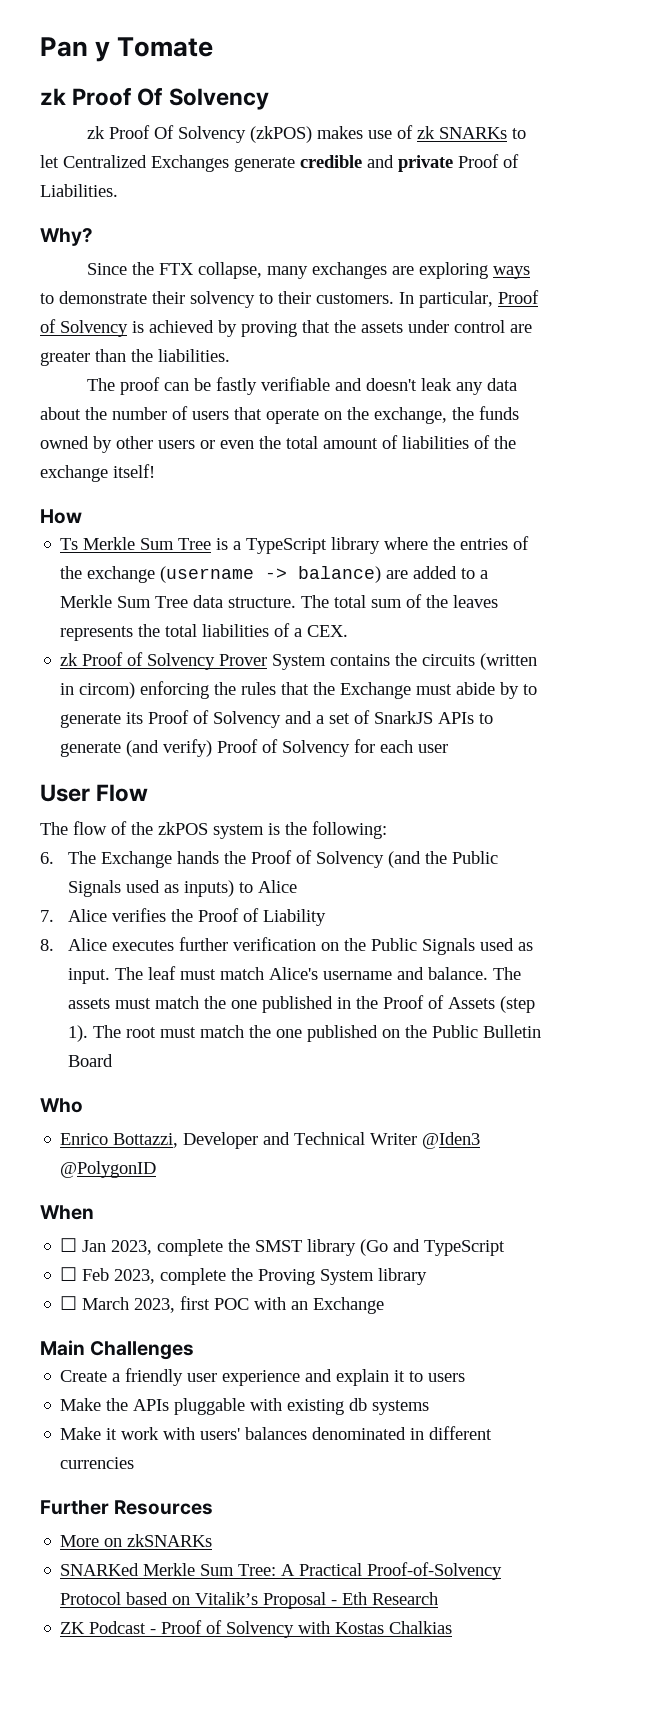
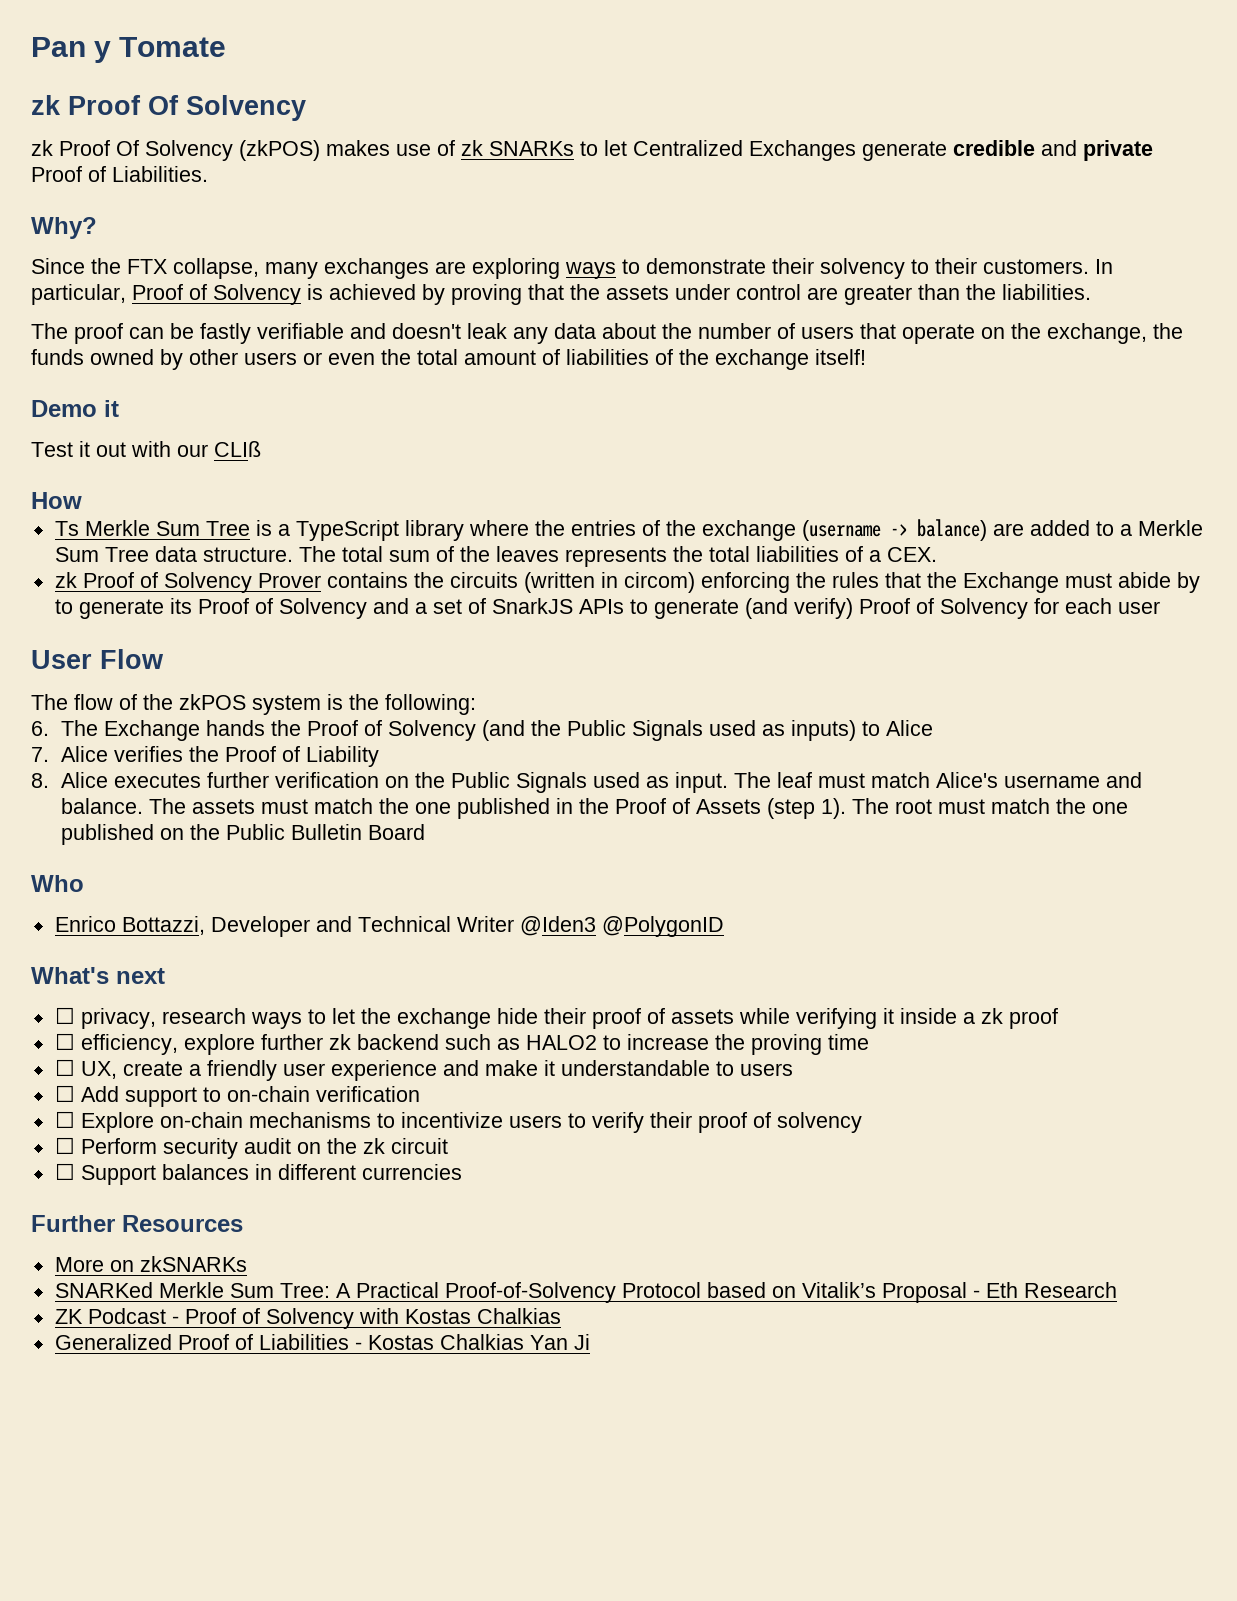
+ Demo it
+ Test it out with our CLIß
- zk Proof of Solvency Prover System contains the circuits (written in circom) enforcing the rules that the Exchange must abide by to generate its Proof of Solvency and a set of SnarkJS APIs to generate (and verify) Proof of Solvency for each user
+ zk Proof of Solvency Prover contains the circuits (written in circom) enforcing the rules that the Exchange must abide by to generate its Proof of Solvency and a set of SnarkJS APIs to generate (and verify) Proof of Solvency for each user
- When
- ☐ Jan 2023, complete the SMST library (Go and TypeScript
- ☐ Feb 2023, complete the Proving System library
- ☐ March 2023, first POC with an Exchange
- Main Challenges
- Create a friendly user experience and explain it to users
+ What's next
+ ☐ privacy, research ways to let the exchange hide their proof of assets while verifying it inside a zk proof
+ ☐ efficiency, explore further zk backend such as HALO2 to increase the proving time
+ ☐ UX, create a friendly user experience and make it understandable to users
- Make the APIs pluggable with existing db systems
- Make it work with users' balances denominated in different currencies
+ ☐ Add support to on-chain verification
+ ☐ Explore on-chain mechanisms to incentivize users to verify their proof of solvency
+ ☐ Perform security audit on the zk circuit
+ ☐ Support balances in different currencies
+ Generalized Proof of Liabilities - Kostas Chalkias Yan Ji

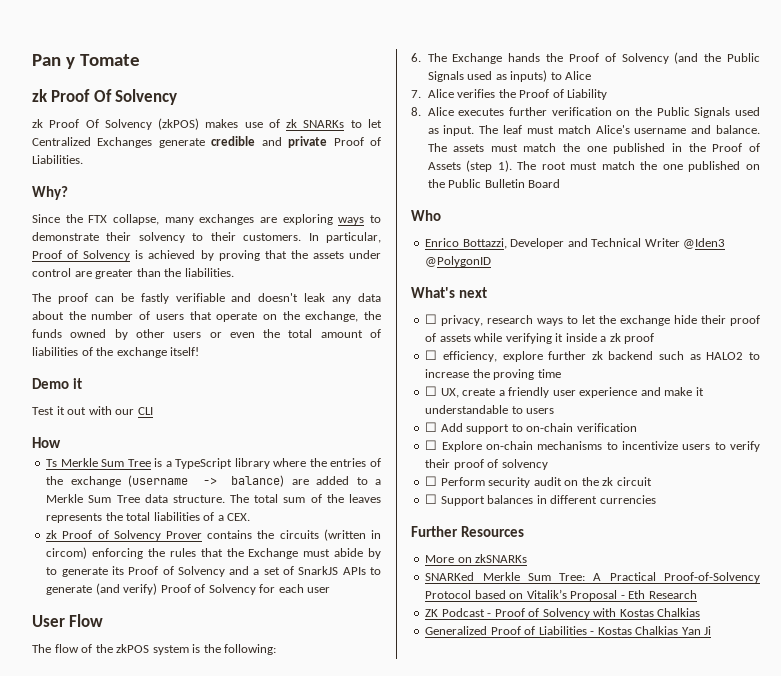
- Test it out with our CLIß
+ Test it out with our CLI

